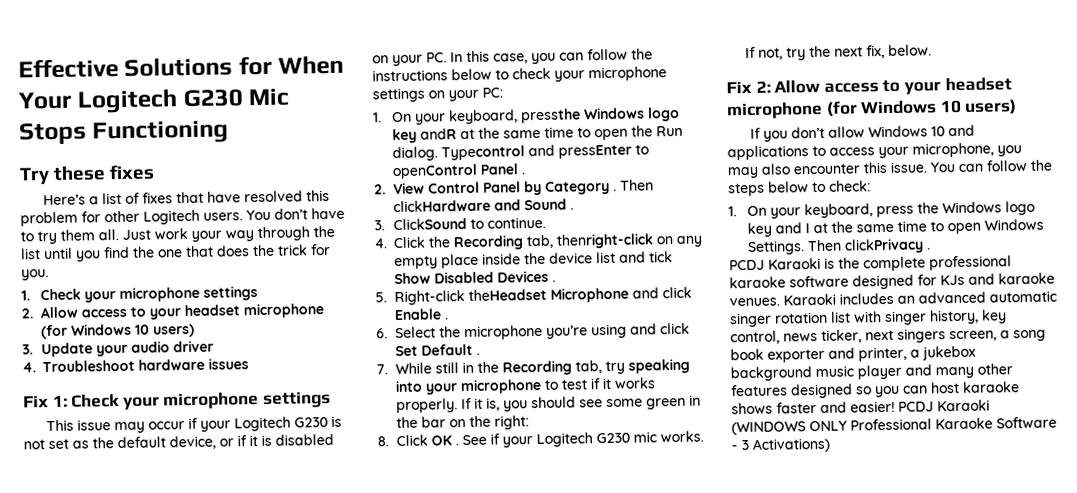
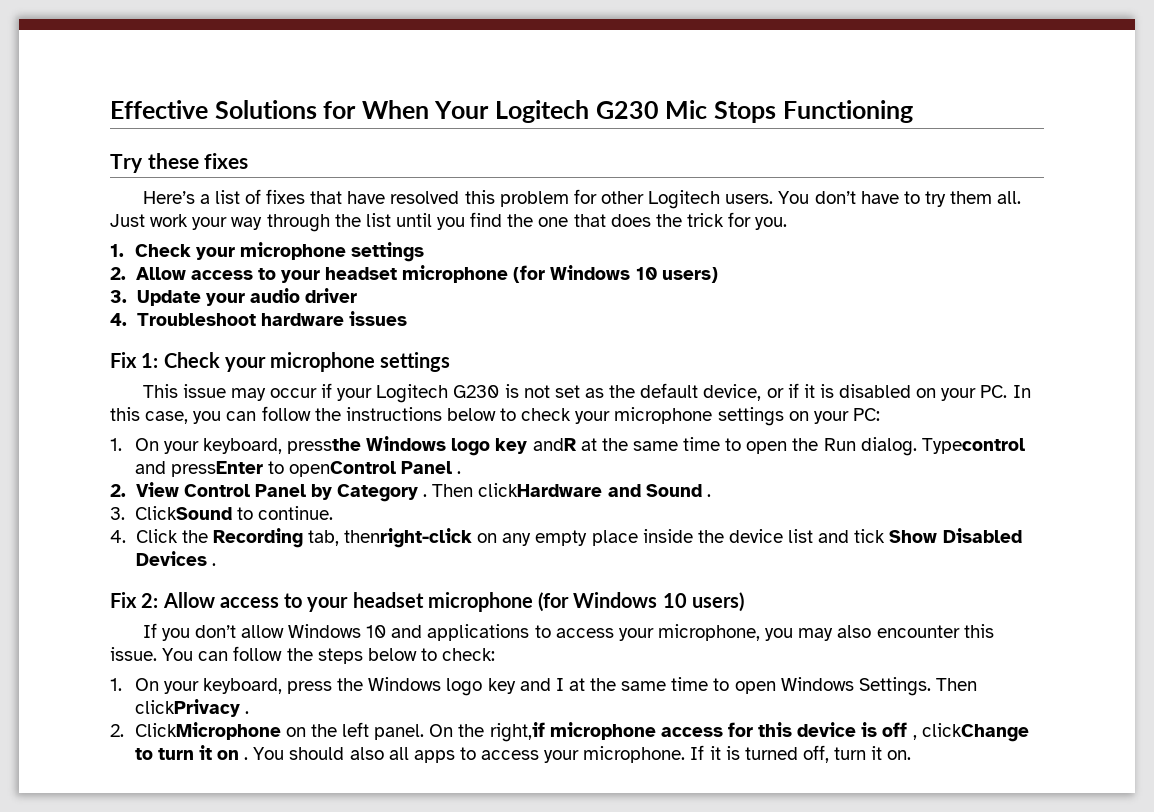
- 5. Right-click theHeadset Microphone and click Enable .
- 6. Select the microphone you’re using and click Set Default .
- 7. While still in the Recording tab, try speaking into your microphone to test if it works properly. If it is, you should see some green in the bar on the right:
- 8. Click OK . See if your Logitech G230 mic works. If not, try the next fix, below.
- PCDJ Karaoki is the complete professional karaoke software designed for KJs and karaoke venues. Karaoki includes an advanced automatic singer rotation list with singer history, key control, news ticker, next singers screen, a song book exporter and printer, a jukebox background music player and many other features designed so you can host karaoke shows faster and easier! PCDJ Karaoki (WINDOWS ONLY Professional Karaoke Software - 3 Activations)
+ 2. ClickMicrophone on the left panel. On the right,if microphone access for this device is off , clickChange to turn it on . You should also all apps to access your microphone. If it is turned off, turn it on.

